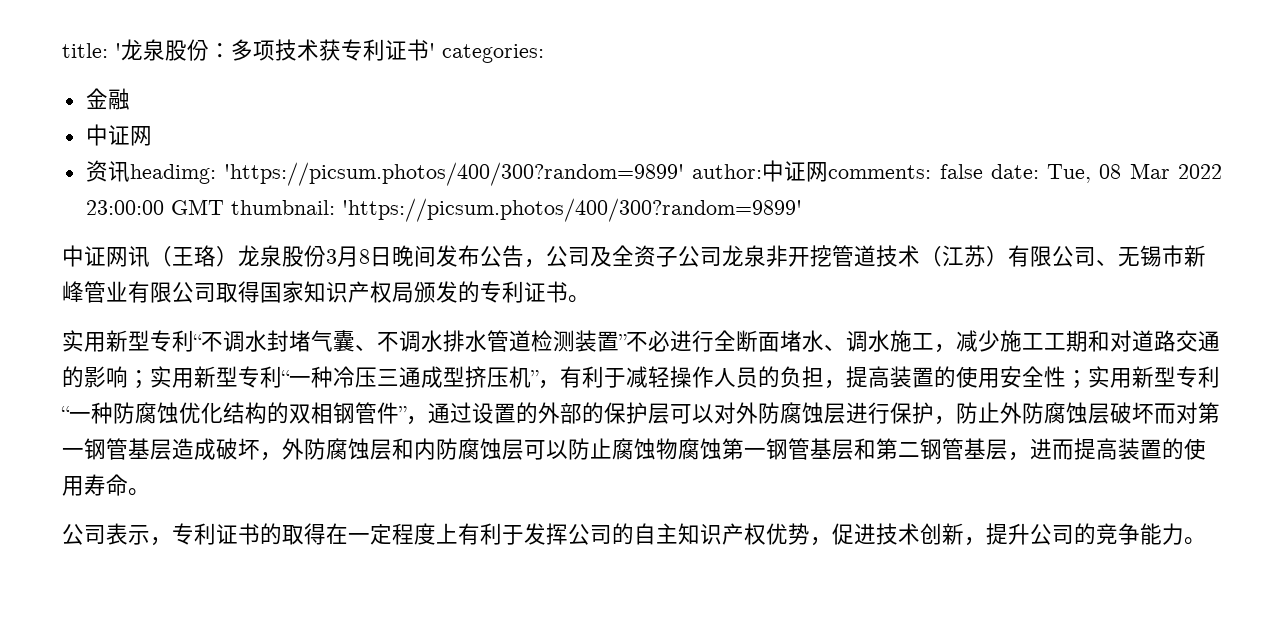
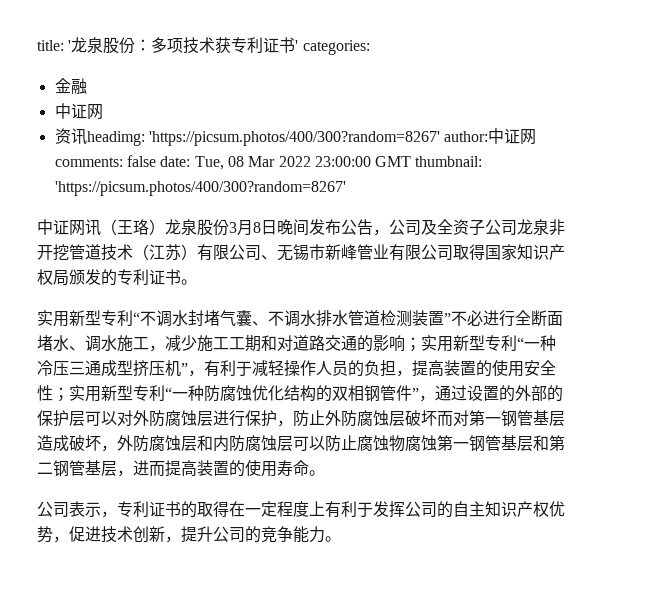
- 资讯headimg: 'https://picsum.photos/400/300?random=9899' author:中证网comments: false date: Tue, 08 Mar 2022 23:00:00 GMT thumbnail: 'https://picsum.photos/400/300?random=9899'
+ 资讯headimg: 'https://picsum.photos/400/300?random=8267' author:中证网comments: false date: Tue, 08 Mar 2022 23:00:00 GMT thumbnail: 'https://picsum.photos/400/300?random=8267'

